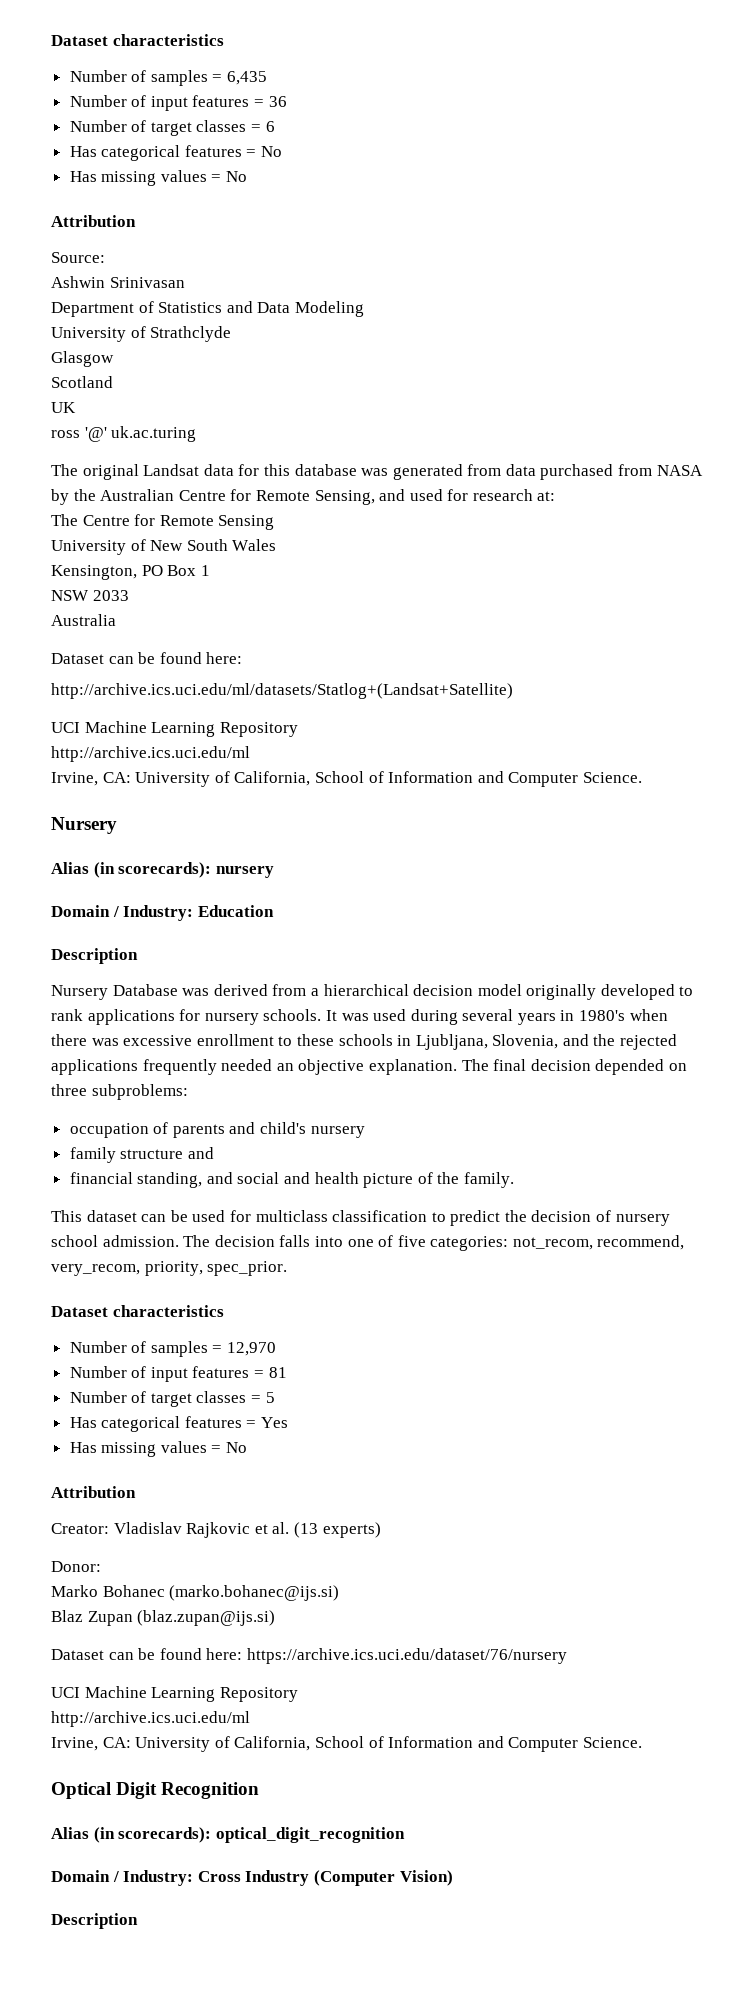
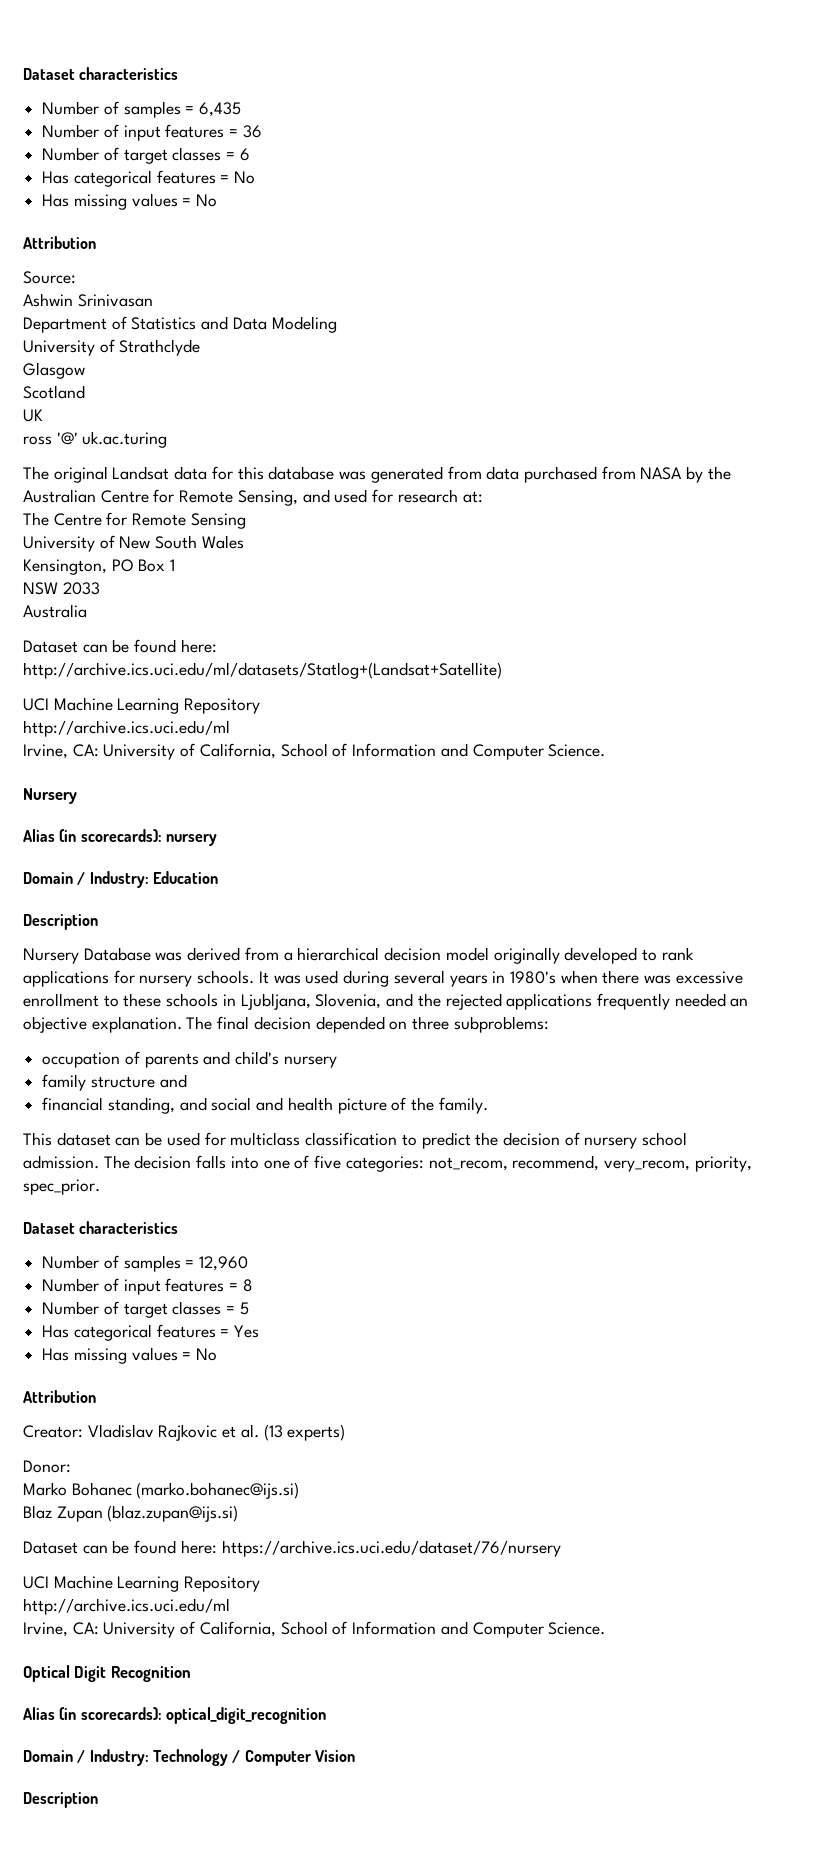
- Number of samples = 12,970
- Number of input features = 81
+ Number of samples = 12,960
+ Number of input features = 8
- Domain / Industry: Cross Industry (Computer Vision)
+ Domain / Industry: Technology / Computer Vision

